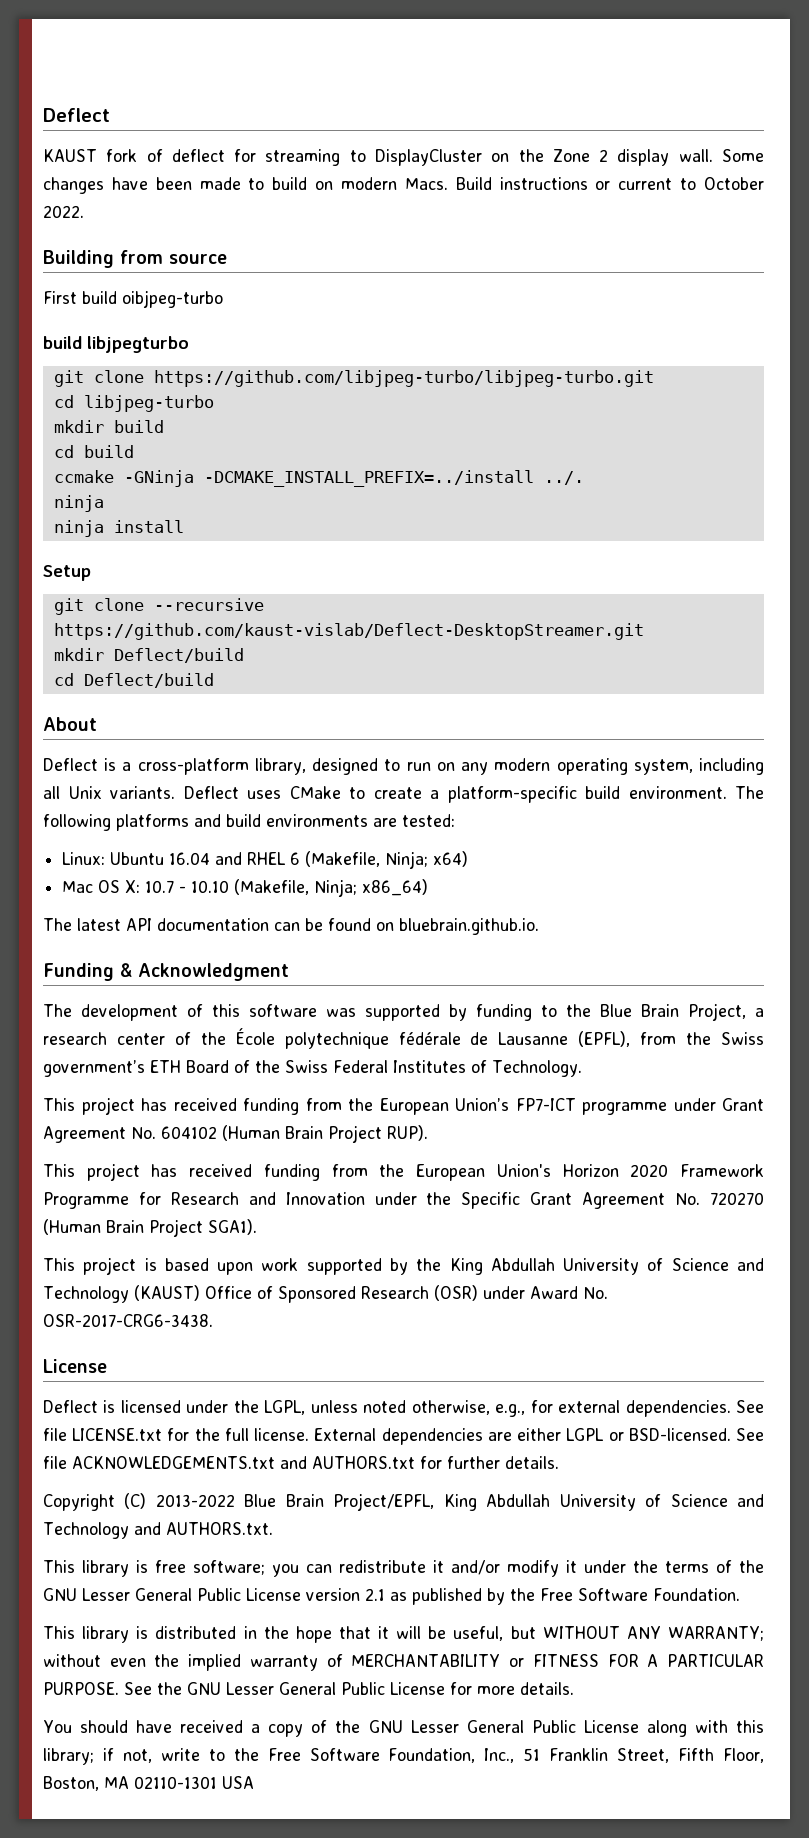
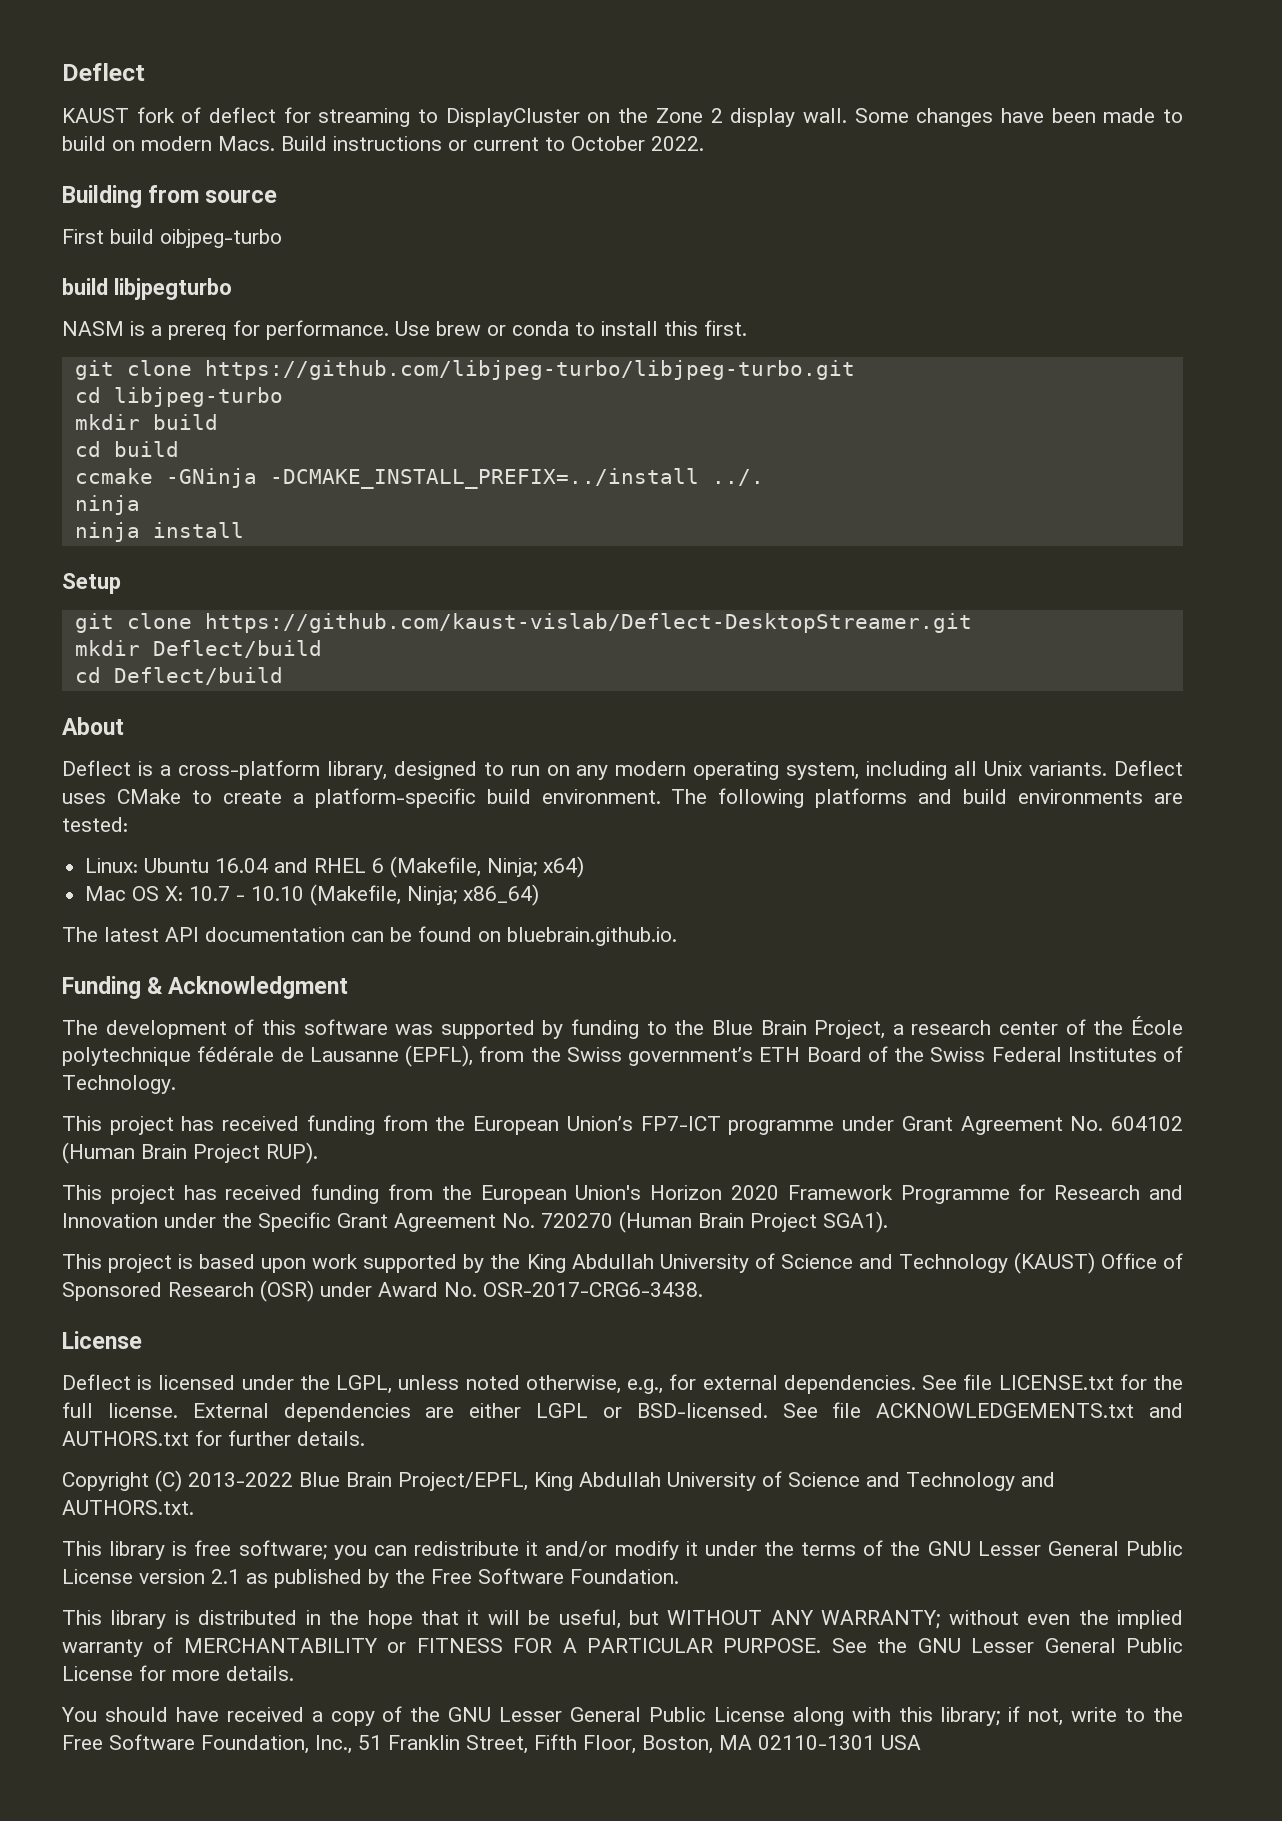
+ NASM is a prereq for performance. Use brew or conda to install this first.
- git clone --recursive https://github.com/kaust-vislab/Deflect-DesktopStreamer.git
+ git clone https://github.com/kaust-vislab/Deflect-DesktopStreamer.git

